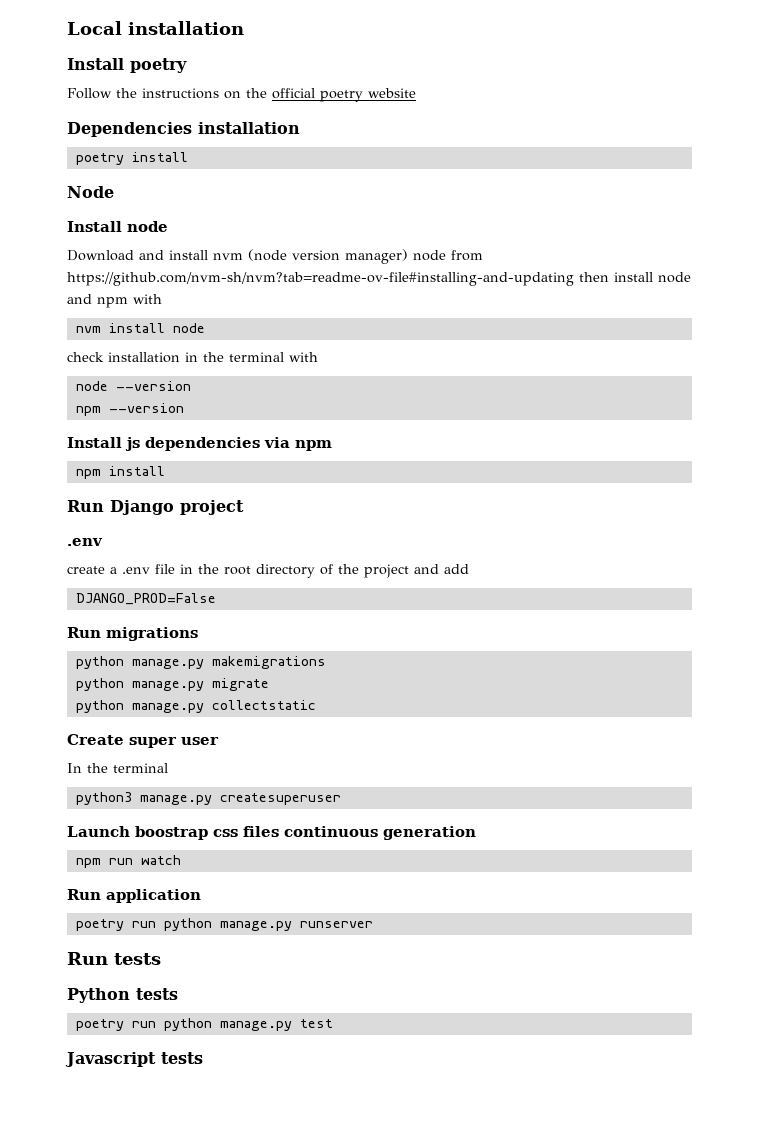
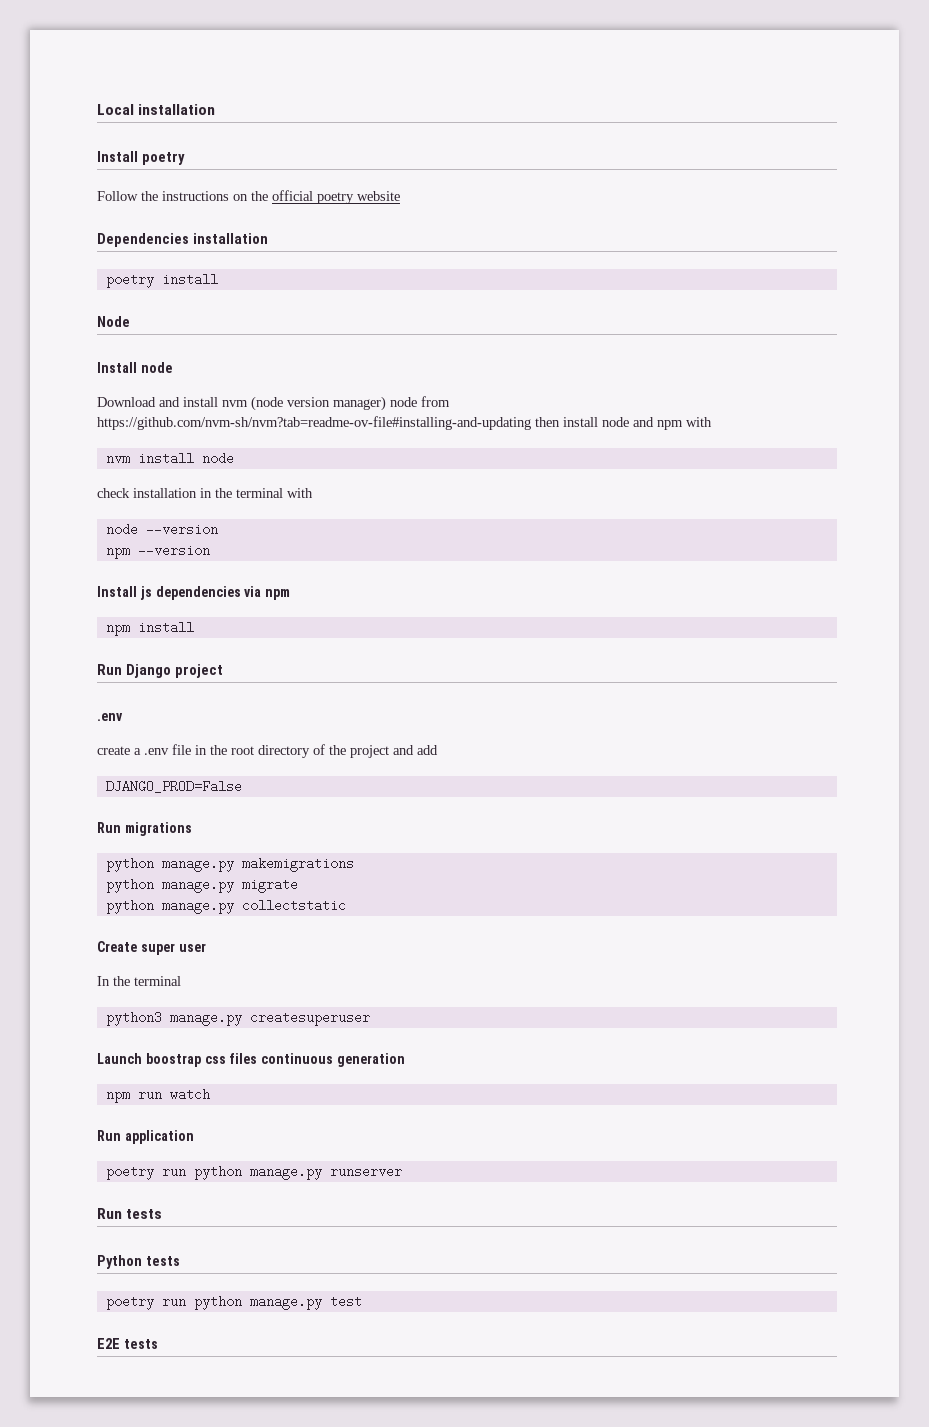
- Javascript tests
+ E2E tests

